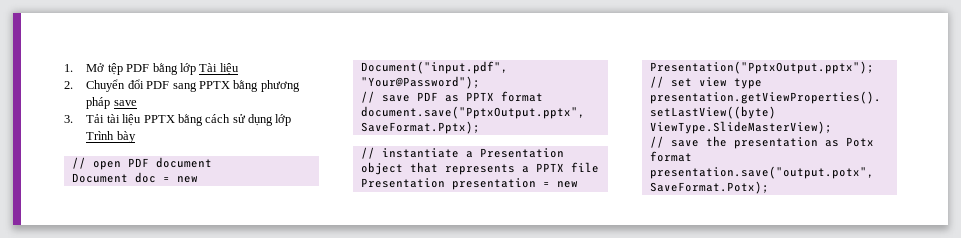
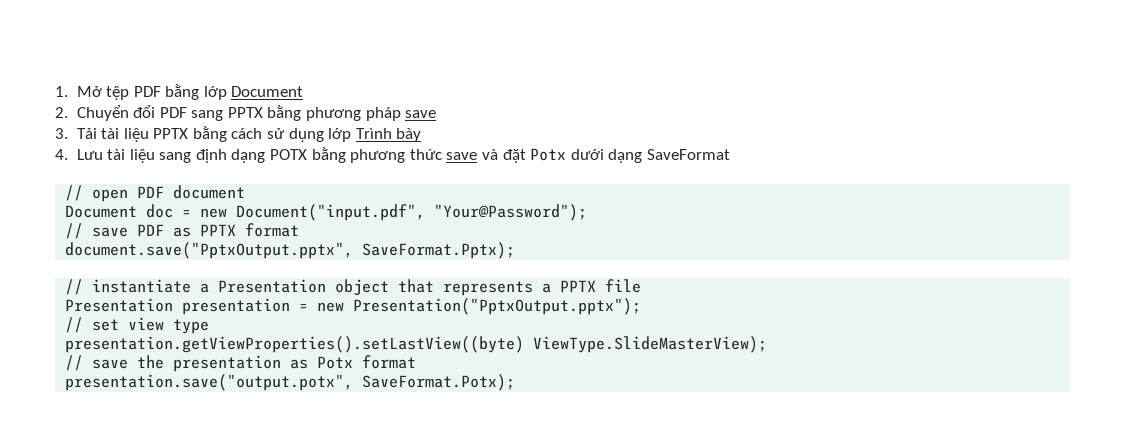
- 1. Mở tệp PDF bằng lớp Tài liệu
+ 1. Mở tệp PDF bằng lớp Document
+ 4. Lưu tài liệu sang định dạng POTX bằng phương thức save và đặt Potx dưới dạng SaveFormat

